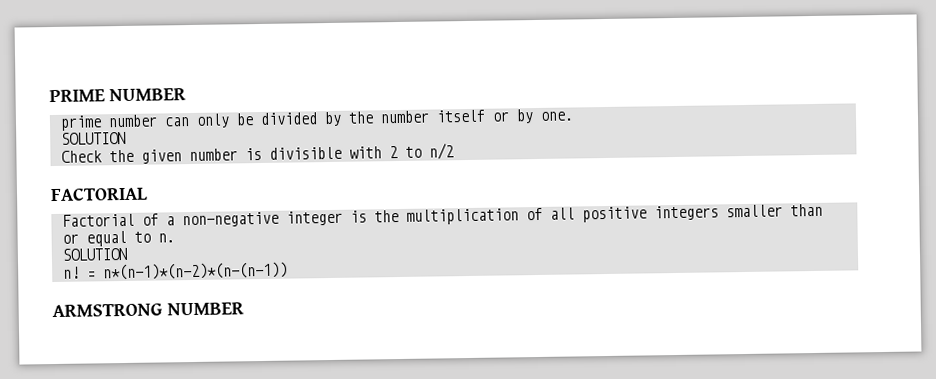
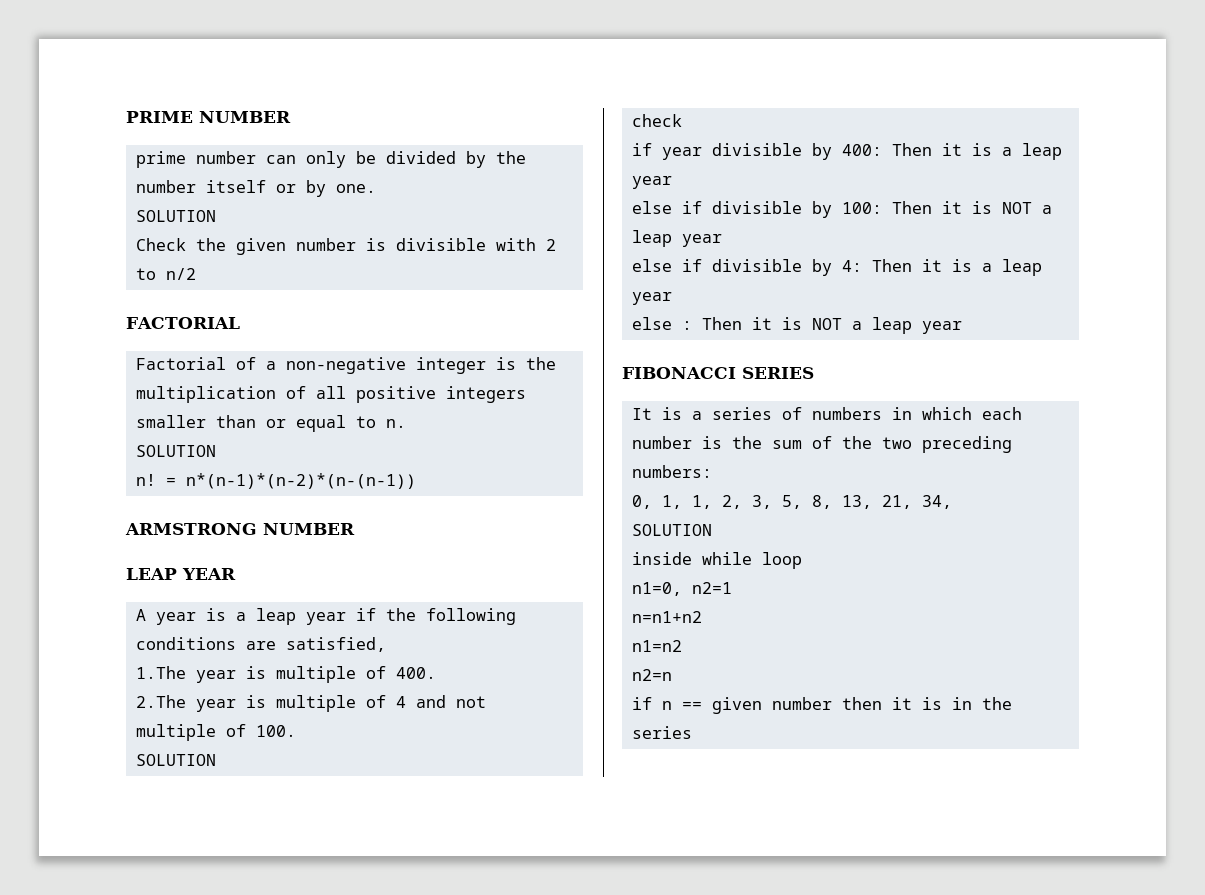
+ LEAP YEAR
+ A year is a leap year if the following conditions are satisfied,
+ 1.The year is multiple of 400.
+ 2.The year is multiple of 4 and not multiple of 100.
+ SOLUTION
+ check
+ if year divisible by 400: Then it is a leap year
+ else if divisible by 100: Then it is NOT a leap year
+ else if divisible by 4: Then it is a leap year
+ else : Then it is NOT a leap year
+ FIBONACCI SERIES
+ It is a series of numbers in which each number is the sum of the two preceding numbers:
+ 0, 1, 1, 2, 3, 5, 8, 13, 21, 34,
+ SOLUTION
+ inside while loop
+ n1=0, n2=1
+ n=n1+n2
+ n1=n2
+ n2=n
+ if n == given number then it is in the series

